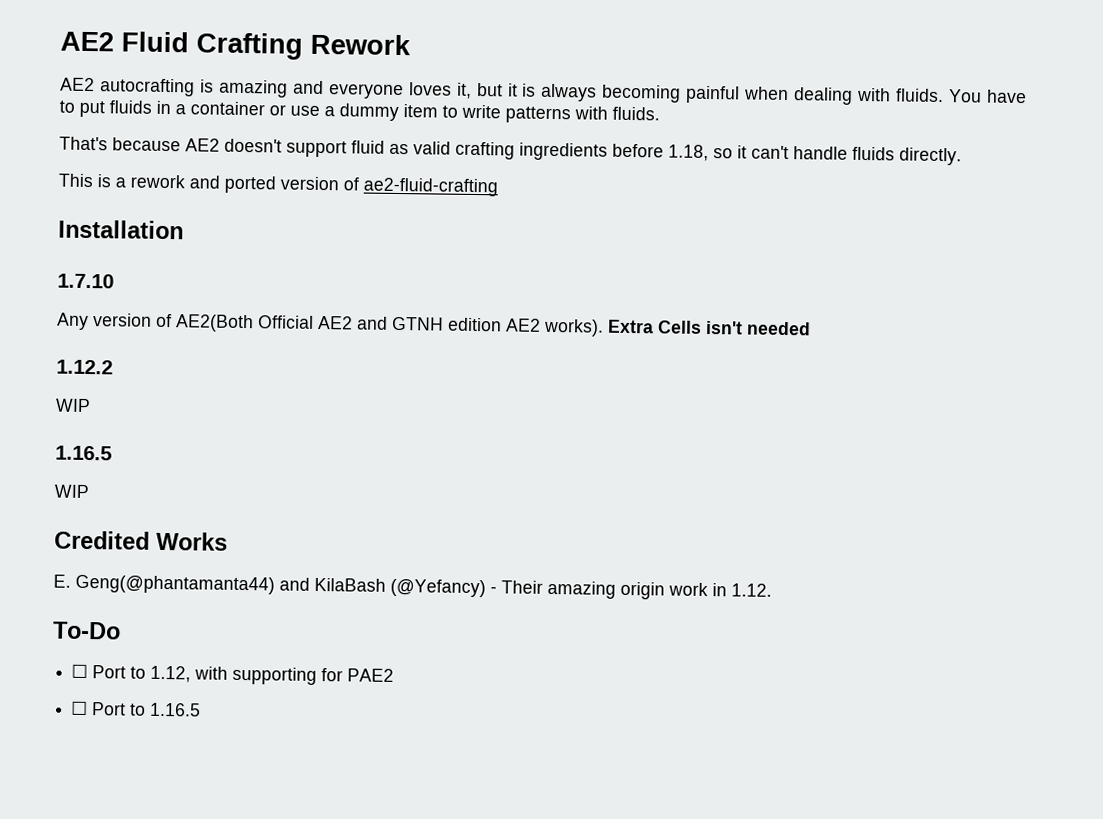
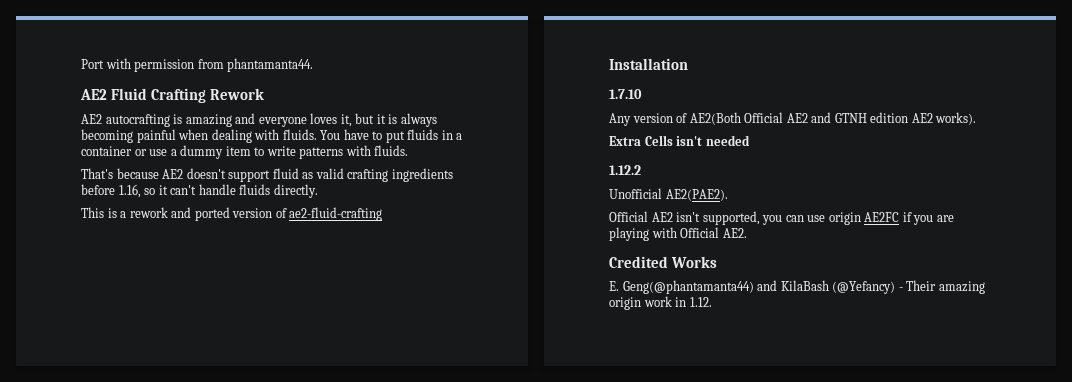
+ Port with permission from phantamanta44.
- That's because AE2 doesn't support fluid as valid crafting ingredients before 1.18, so it can't handle fluids directly.
+ That's because AE2 doesn't support fluid as valid crafting ingredients before 1.16, so it can't handle fluids directly.
- Any version of AE2(Both Official AE2 and GTNH edition AE2 works). Extra Cells isn't needed
+ Any version of AE2(Both Official AE2 and GTNH edition AE2 works).
+ Extra Cells isn't needed
  1.12.2
- WIP
- 1.16.5
- WIP
+ Unofficial AE2(PAE2).
+ Official AE2 isn't supported, you can use origin AE2FC if you are playing with Official AE2.
- To-Do
- ☐ Port to 1.12, with supporting for PAE2
- ☐ Port to 1.16.5

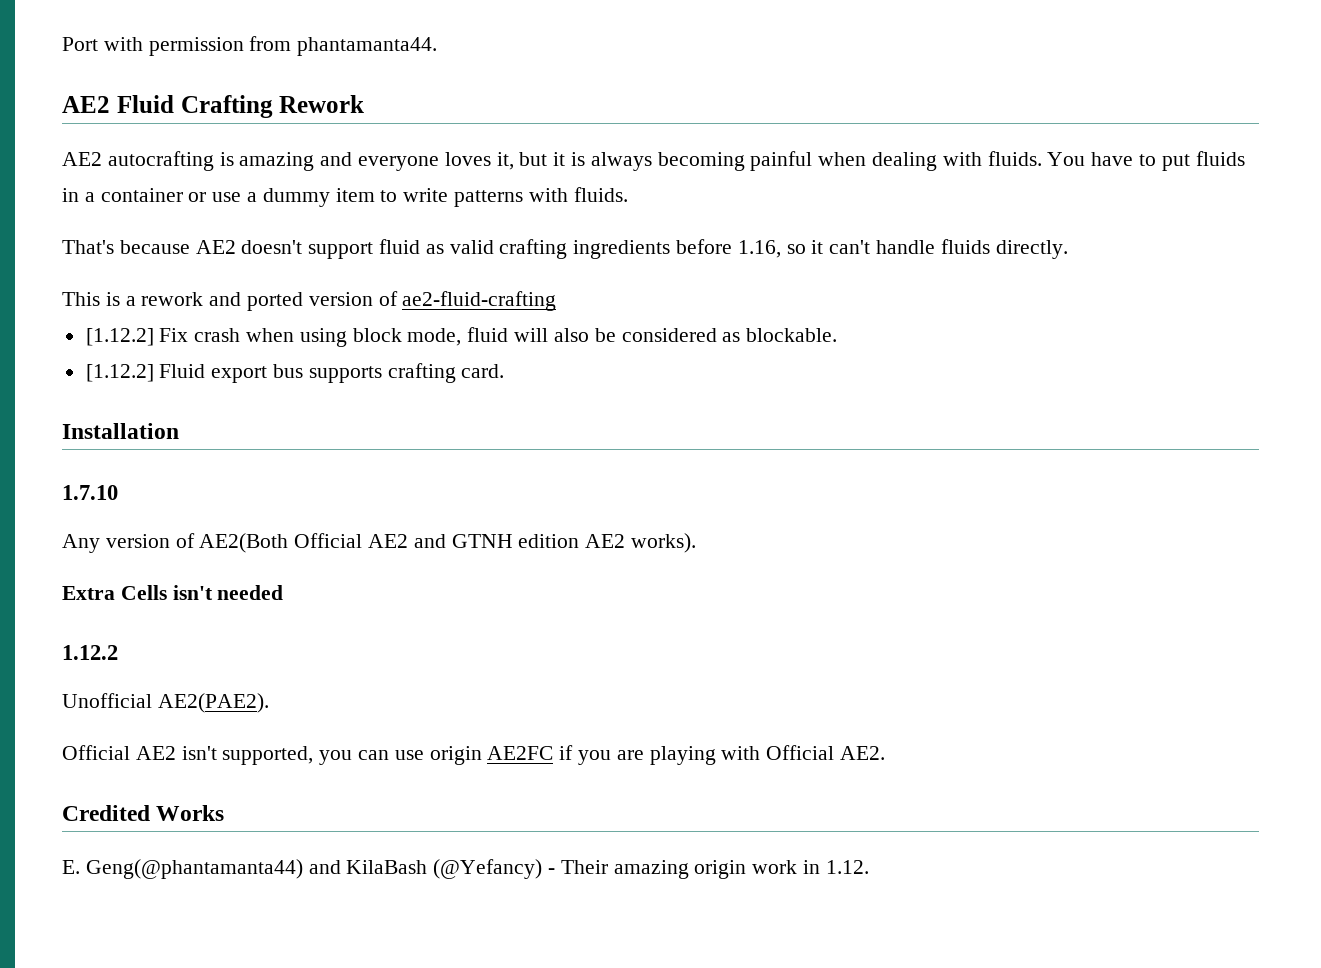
+ [1.12.2] Fix crash when using block mode, fluid will also be considered as blockable.
+ [1.12.2] Fluid export bus supports crafting card.

